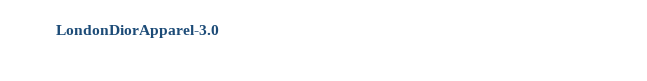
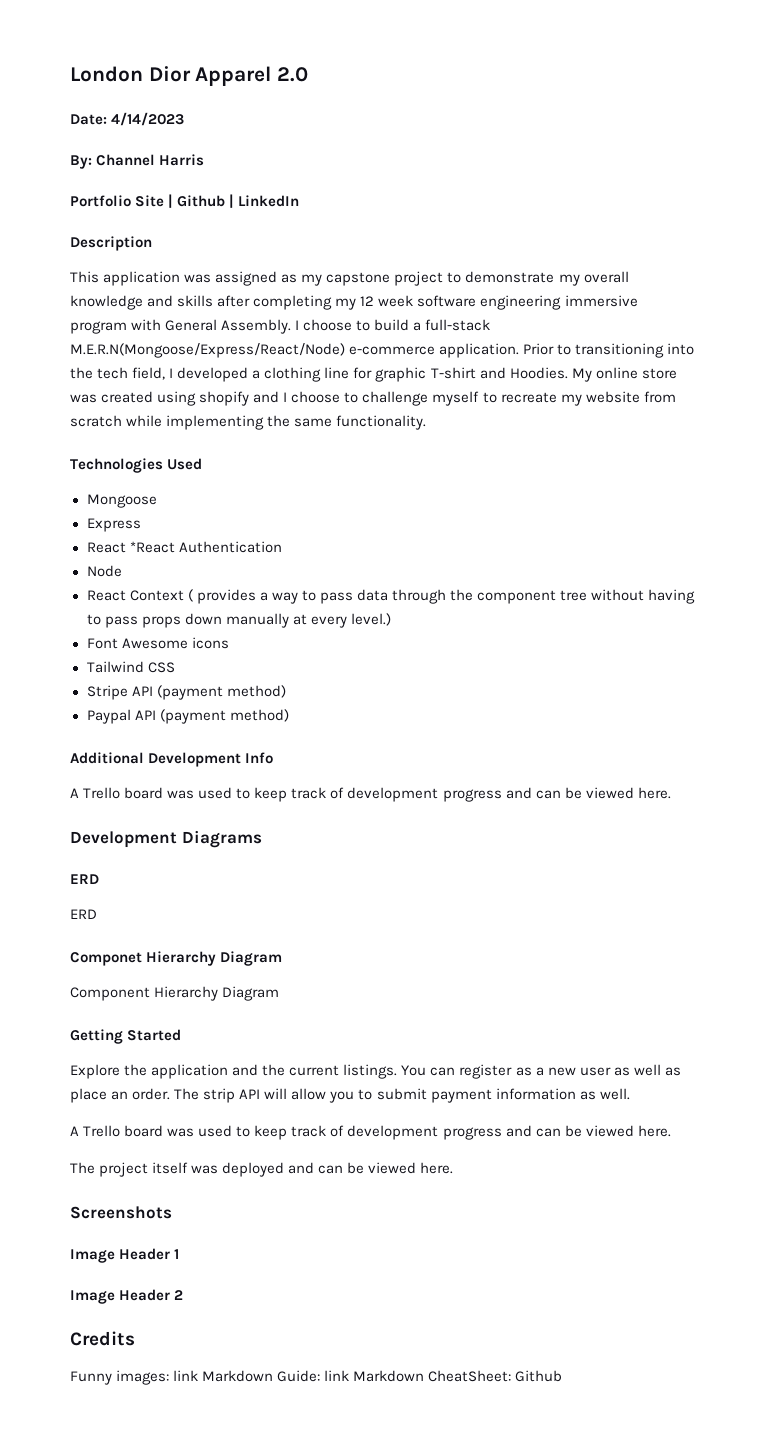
- LondonDiorApparel-3.0
+ London Dior Apparel 2.0
+ Date: 4/14/2023
+ By: Channel Harris
+ Portfolio Site | Github | LinkedIn
+ Description
+ This application was assigned as my capstone project to demonstrate my overall knowledge and skills after completing my 12 week software engineering immersive program with General Assembly. I choose to build a full-stack M.E.R.N(Mongoose/Express/React/Node) e-commerce application. Prior to transitioning into the tech field, I developed a clothing line for graphic T-shirt and Hoodies. My online store was created using shopify and I choose to challenge myself to recreate my website from scratch while implementing the same functionality.
+ Technologies Used
+ Mongoose
+ Express
+ React *React Authentication
+ Node
+ React Context ( provides a way to pass data through the component tree without having to pass props down manually at every level.)
+ Font Awesome icons
+ Tailwind CSS
+ Stripe API (payment method)
+ Paypal API (payment method)
+ Additional Development Info
+ A Trello board was used to keep track of development progress and can be viewed here.
+ Development Diagrams
+ ERD
+ ERD
+ Componet Hierarchy Diagram
+ Component Hierarchy Diagram
+ Getting Started
+ Explore the application and the current listings. You can register as a new user as well as place an order. The strip API will allow you to submit payment information as well.
+ A Trello board was used to keep track of development progress and can be viewed here.
+ The project itself was deployed and can be viewed here.
+ Screenshots
+ Image Header 1
+ Image Header 2
+ Credits
+ Funny images: link Markdown Guide: link Markdown CheatSheet: Github

